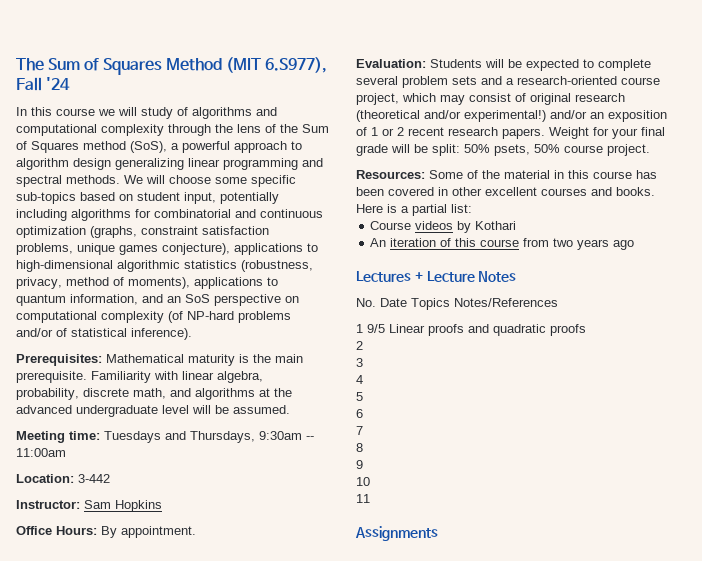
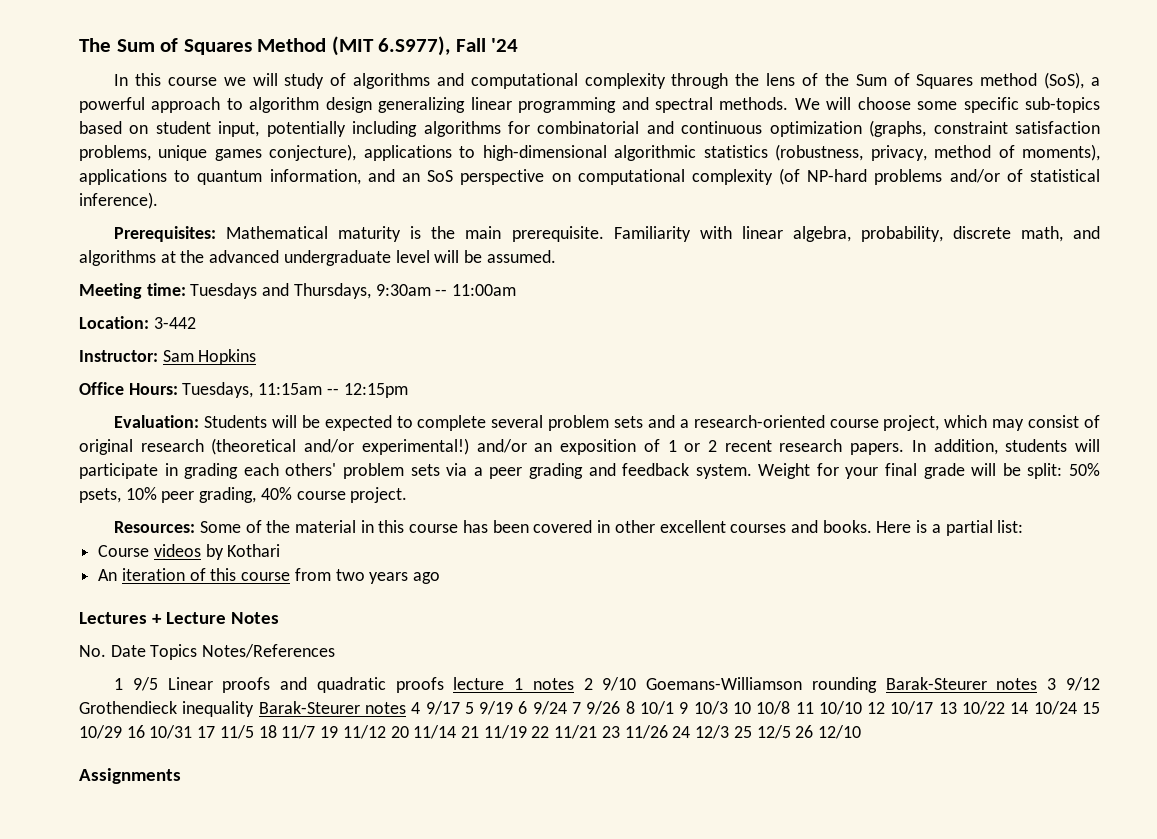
- Office Hours: By appointment.
+ Office Hours: Tuesdays, 11:15am -- 12:15pm
+ In addition, students will participate in grading each others' problem sets via a peer grading and feedback system.
- Weight for your final grade will be split: 50% psets, 50% course project.
+ Weight for your final grade will be split: 50% psets, 10% peer grading, 40% course project.
- 1 9/5 Linear proofs and quadratic proofs
- 2
- 3
- 4
- 5
- 6
- 7
- 8
- 9
- 10
- 11
+ 1 9/5 Linear proofs and quadratic proofs lecture 1 notes 2 9/10 Goemans-Williamson rounding Barak-Steurer notes 3 9/12 Grothendieck inequality Barak-Steurer notes 4 9/17 5 9/19 6 9/24 7 9/26 8 10/1 9 10/3 10 10/8 11 10/10 12 10/17 13 10/22 14 10/24 15 10/29 16 10/31 17 11/5 18 11/7 19 11/12 20 11/14 21 11/19 22 11/21 23 11/26 24 12/3 25 12/5 26 12/10

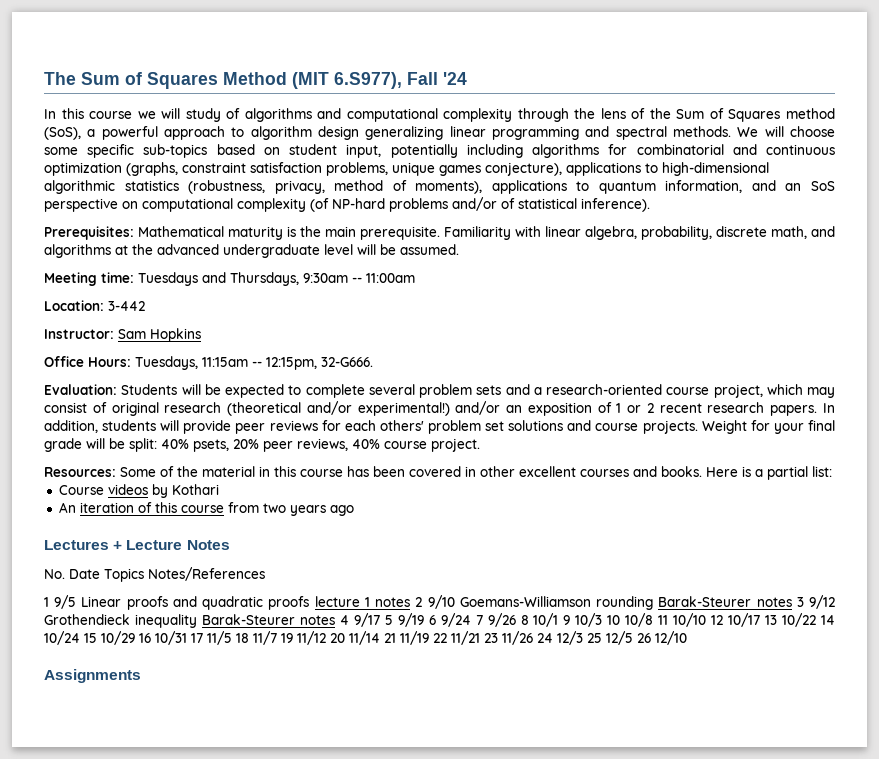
- Office Hours: Tuesdays, 11:15am -- 12:15pm
+ Office Hours: Tuesdays, 11:15am -- 12:15pm, 32-G666.
- In addition, students will participate in grading each others' problem sets via a peer grading and feedback system.
+ In addition, students will provide peer reviews for each others' problem set solutions and course projects.
- Weight for your final grade will be split: 50% psets, 10% peer grading, 40% course project.
+ Weight for your final grade will be split: 40% psets, 20% peer reviews, 40% course project.

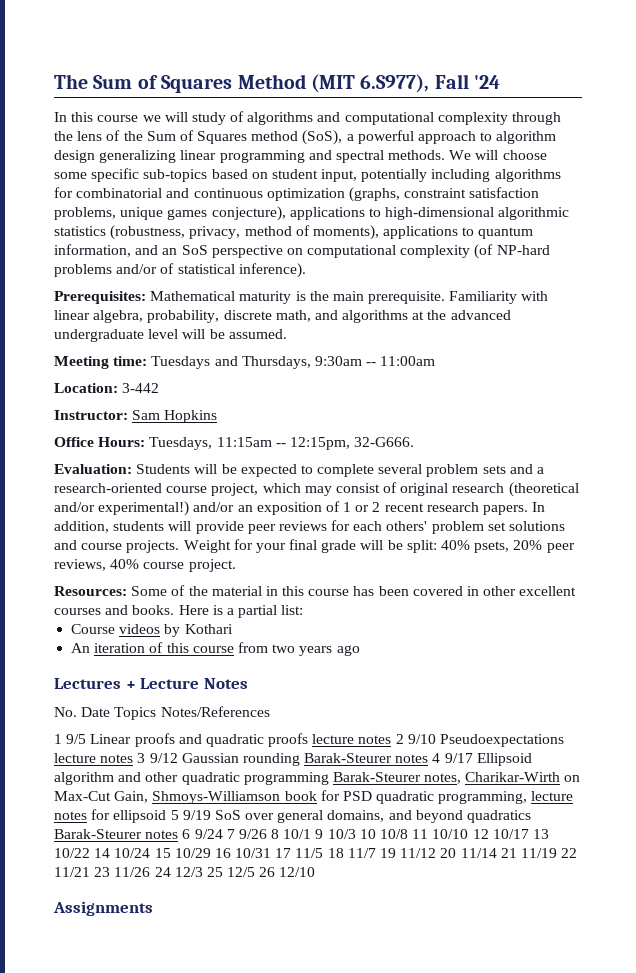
- 1 9/5 Linear proofs and quadratic proofs lecture 1 notes 2 9/10 Goemans-Williamson rounding Barak-Steurer notes 3 9/12 Grothendieck inequality Barak-Steurer notes 4 9/17 5 9/19 6 9/24 7 9/26 8 10/1 9 10/3 10 10/8 11 10/10 12 10/17 13 10/22 14 10/24 15 10/29 16 10/31 17 11/5 18 11/7 19 11/12 20 11/14 21 11/19 22 11/21 23 11/26 24 12/3 25 12/5 26 12/10
+ 1 9/5 Linear proofs and quadratic proofs lecture notes 2 9/10 Pseudoexpectations lecture notes 3 9/12 Gaussian rounding Barak-Steurer notes 4 9/17 Ellipsoid algorithm and other quadratic programming Barak-Steurer notes, Charikar-Wirth on Max-Cut Gain, Shmoys-Williamson book for PSD quadratic programming, lecture notes for ellipsoid 5 9/19 SoS over general domains, and beyond quadratics Barak-Steurer notes 6 9/24 7 9/26 8 10/1 9 10/3 10 10/8 11 10/10 12 10/17 13 10/22 14 10/24 15 10/29 16 10/31 17 11/5 18 11/7 19 11/12 20 11/14 21 11/19 22 11/21 23 11/26 24 12/3 25 12/5 26 12/10

